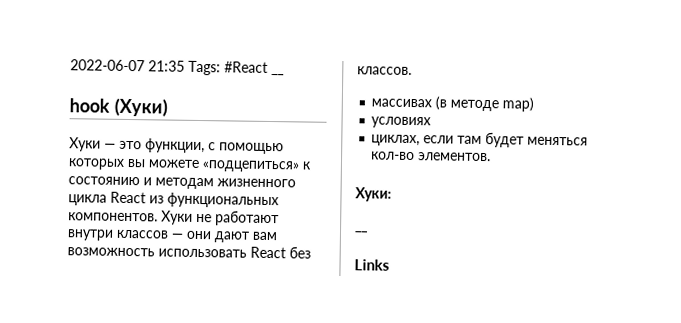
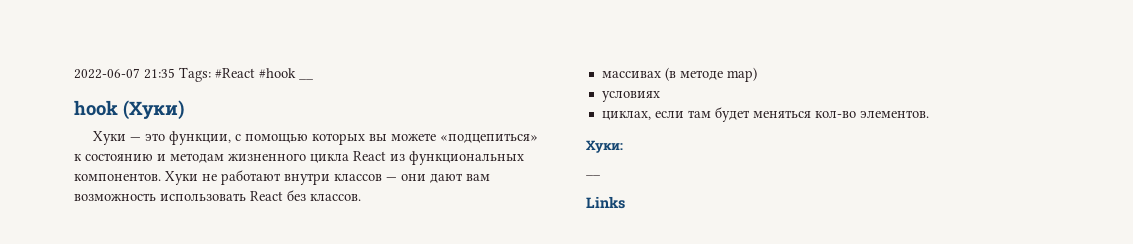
- 2022-06-07 21:35 Tags: #React __
+ 2022-06-07 21:35 Tags: #React #hook __

